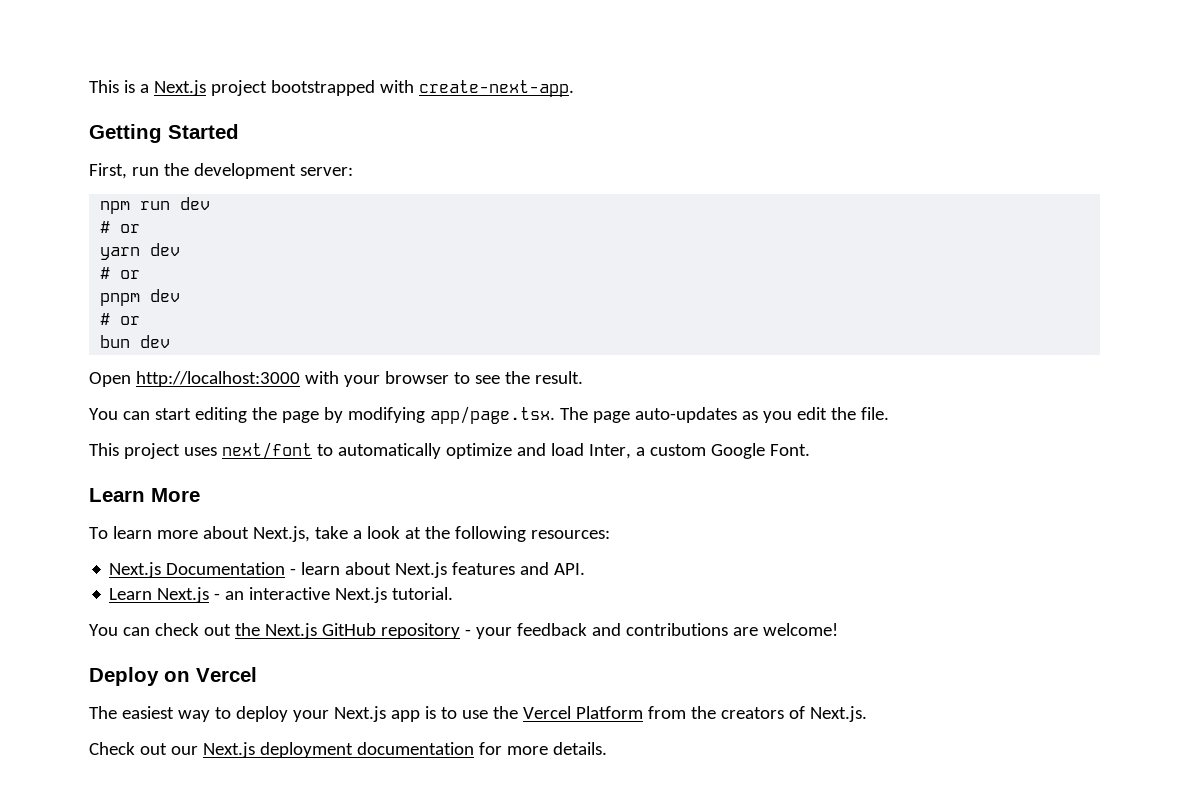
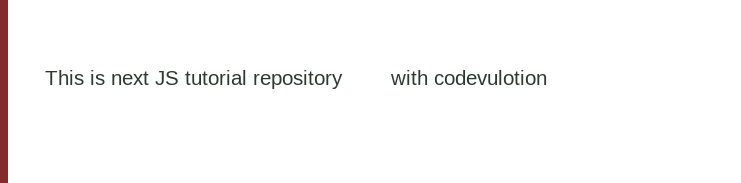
- This is a Next.js project bootstrapped with create-next-app.
- Getting Started
- First, run the development server:
- npm run dev
- # or
- yarn dev
- # or
- pnpm dev
- # or
- bun dev
- Open http://localhost:3000 with your browser to see the result.
- You can start editing the page by modifying app/page.tsx. The page auto-updates as you edit the file.
- This project uses next/font to automatically optimize and load Inter, a custom Google Font.
- Learn More
- To learn more about Next.js, take a look at the following resources:
- Next.js Documentation - learn about Next.js features and API.
- Learn Next.js - an interactive Next.js tutorial.
- You can check out the Next.js GitHub repository - your feedback and contributions are welcome!
- Deploy on Vercel
- The easiest way to deploy your Next.js app is to use the Vercel Platform from the creators of Next.js.
- Check out our Next.js deployment documentation for more details.
+ This is next JS tutorial repository with codevulotion

